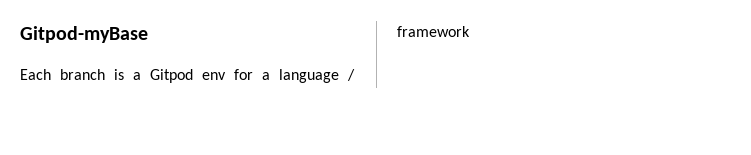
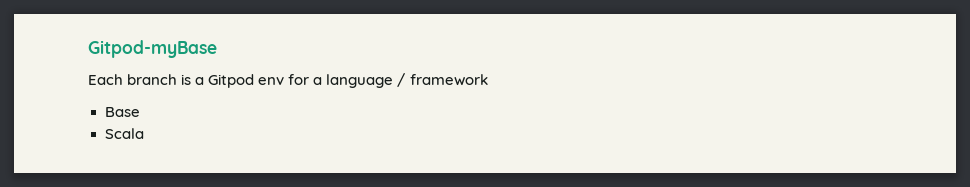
+ Base
+ Scala

